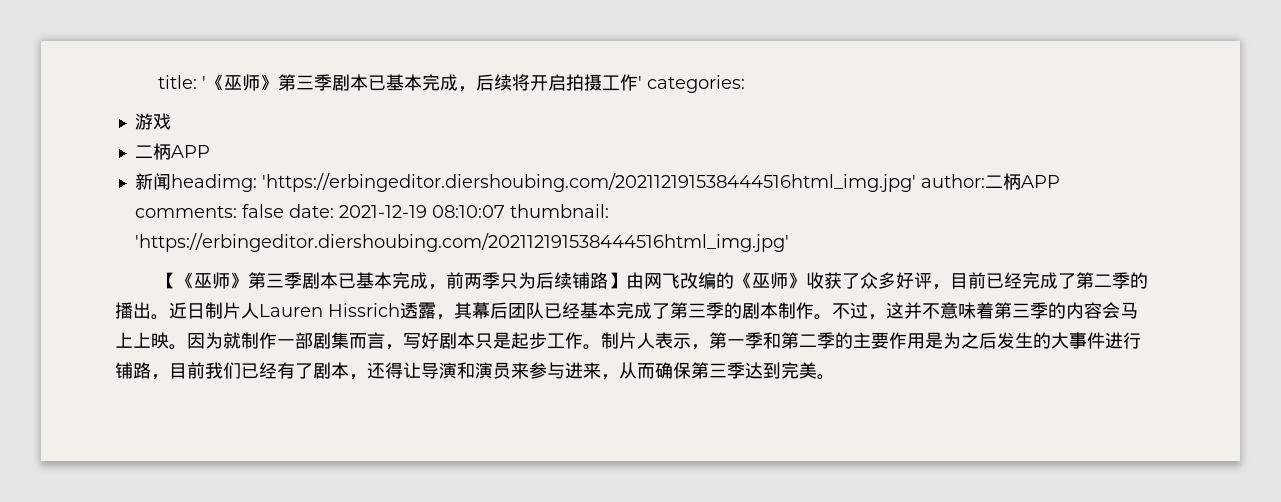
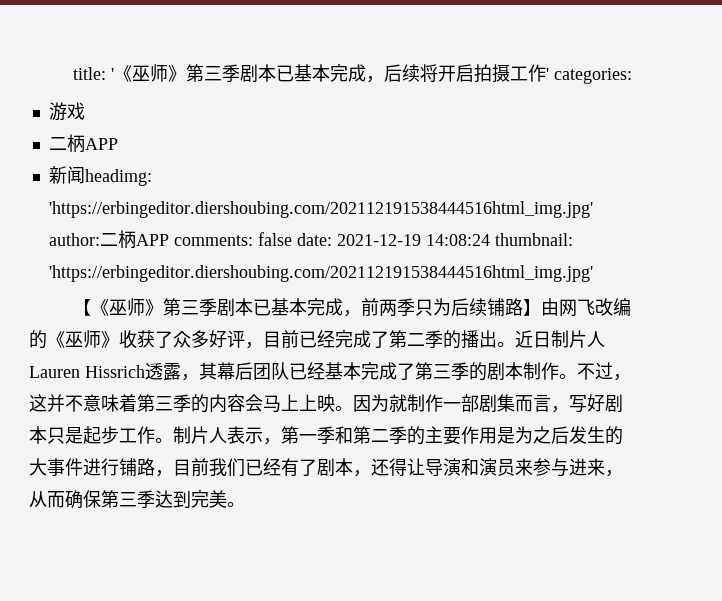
- 新闻headimg: 'https://erbingeditor.diershoubing.com/202112191538444516html_img.jpg' author:二柄APP comments: false date: 2021-12-19 08:10:07 thumbnail: 'https://erbingeditor.diershoubing.com/202112191538444516html_img.jpg'
+ 新闻headimg: 'https://erbingeditor.diershoubing.com/202112191538444516html_img.jpg' author:二柄APP comments: false date: 2021-12-19 14:08:24 thumbnail: 'https://erbingeditor.diershoubing.com/202112191538444516html_img.jpg'

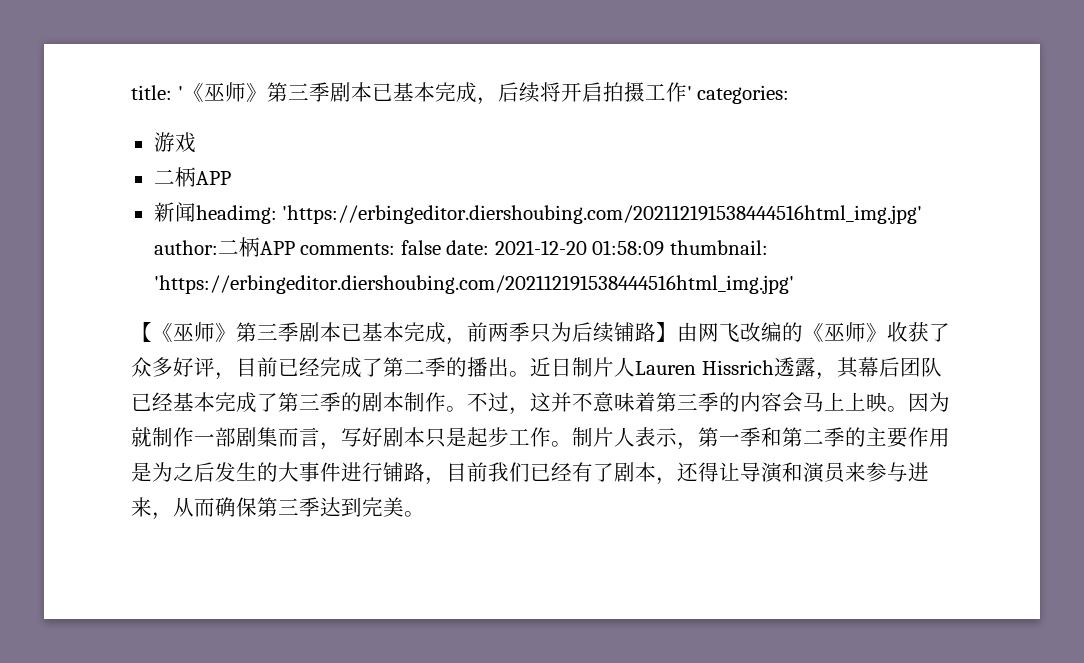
- 新闻headimg: 'https://erbingeditor.diershoubing.com/202112191538444516html_img.jpg' author:二柄APP comments: false date: 2021-12-19 14:08:24 thumbnail: 'https://erbingeditor.diershoubing.com/202112191538444516html_img.jpg'
+ 新闻headimg: 'https://erbingeditor.diershoubing.com/202112191538444516html_img.jpg' author:二柄APP comments: false date: 2021-12-20 01:58:09 thumbnail: 'https://erbingeditor.diershoubing.com/202112191538444516html_img.jpg'

